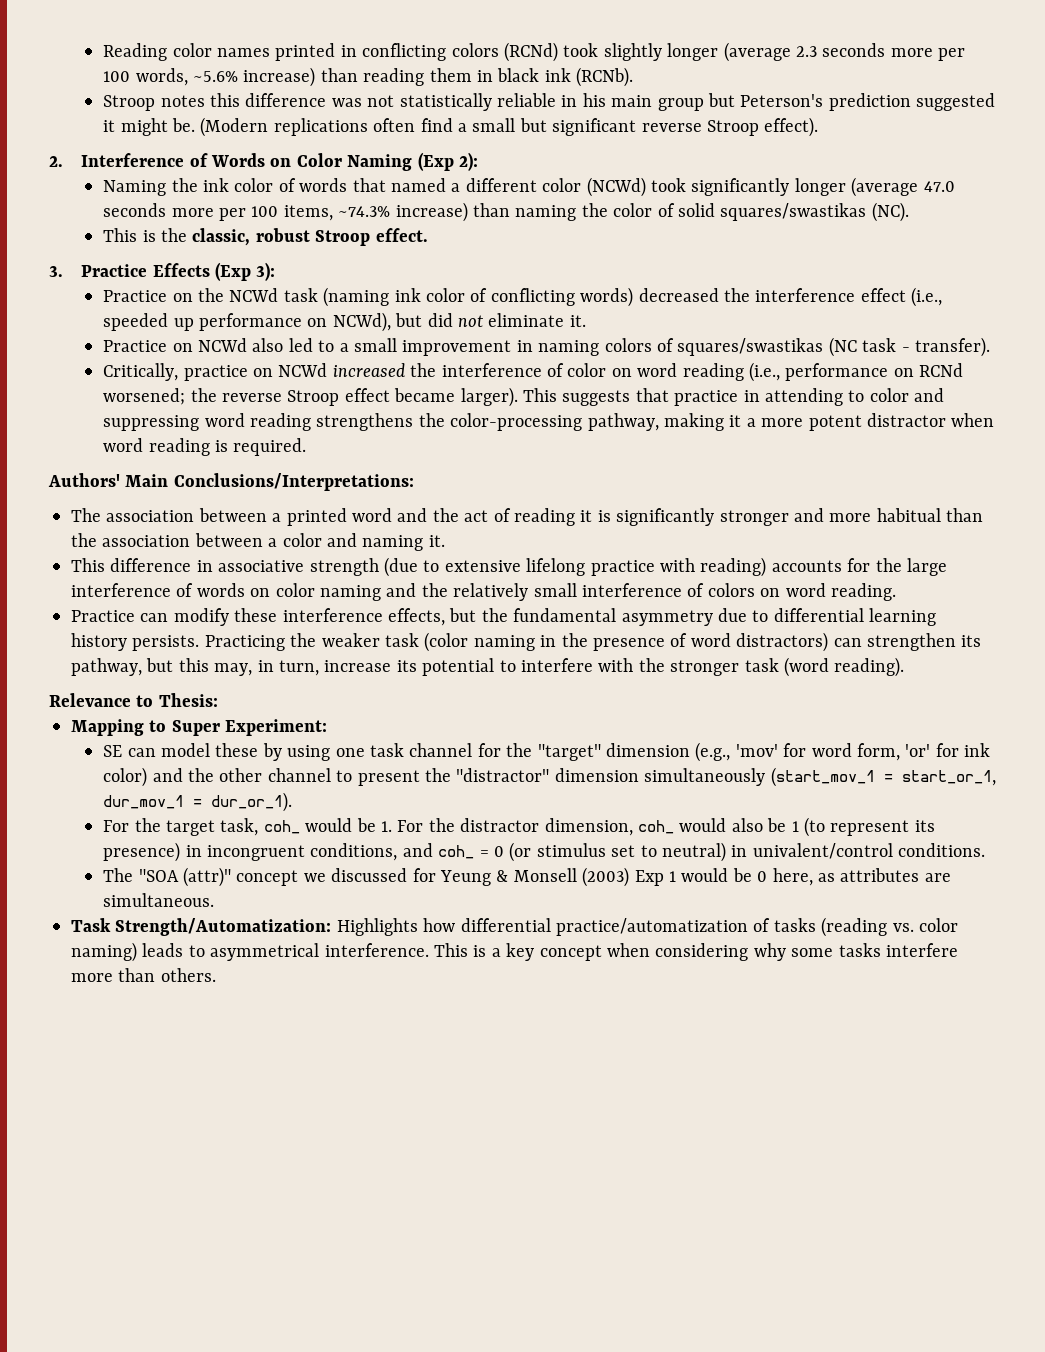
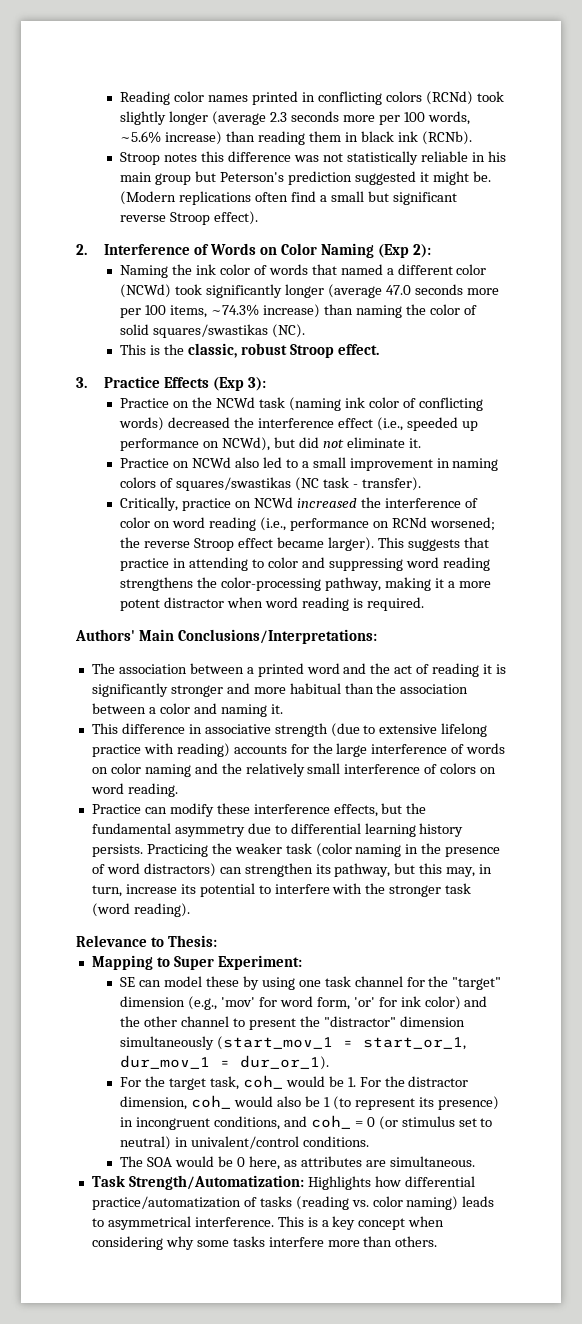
- The "SOA (attr)" concept we discussed for Yeung & Monsell (2003) Exp 1 would be 0 here, as attributes are simultaneous.
+ The SOA would be 0 here, as attributes are simultaneous.

